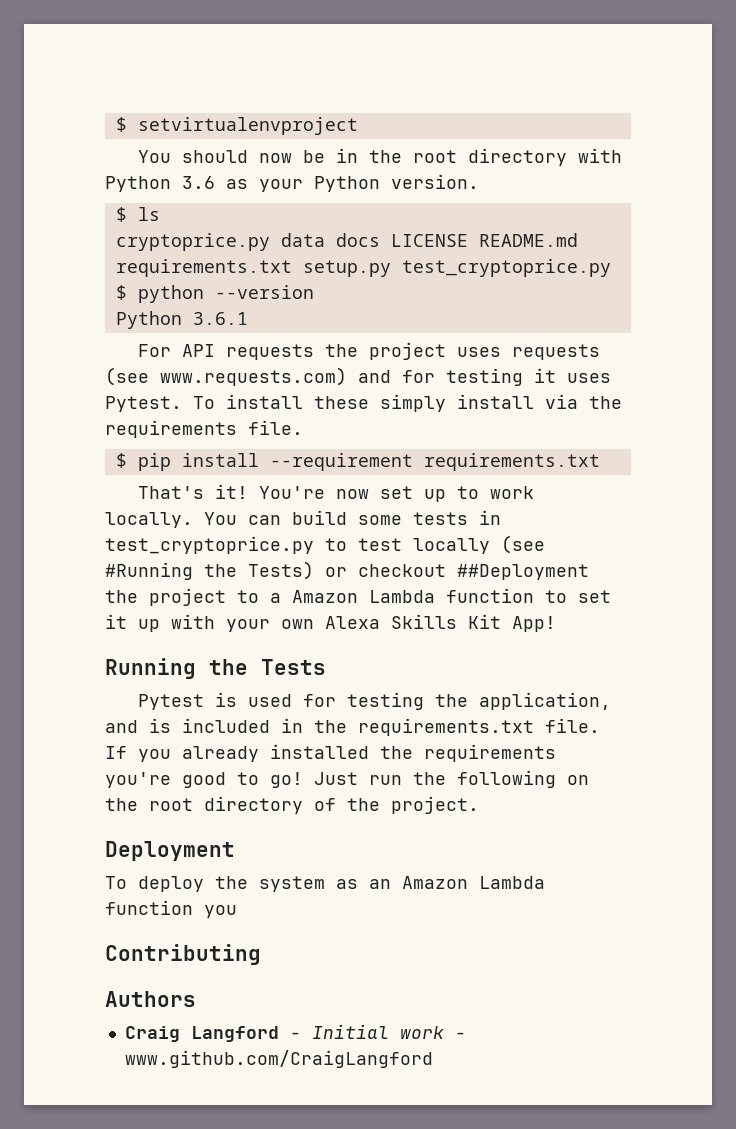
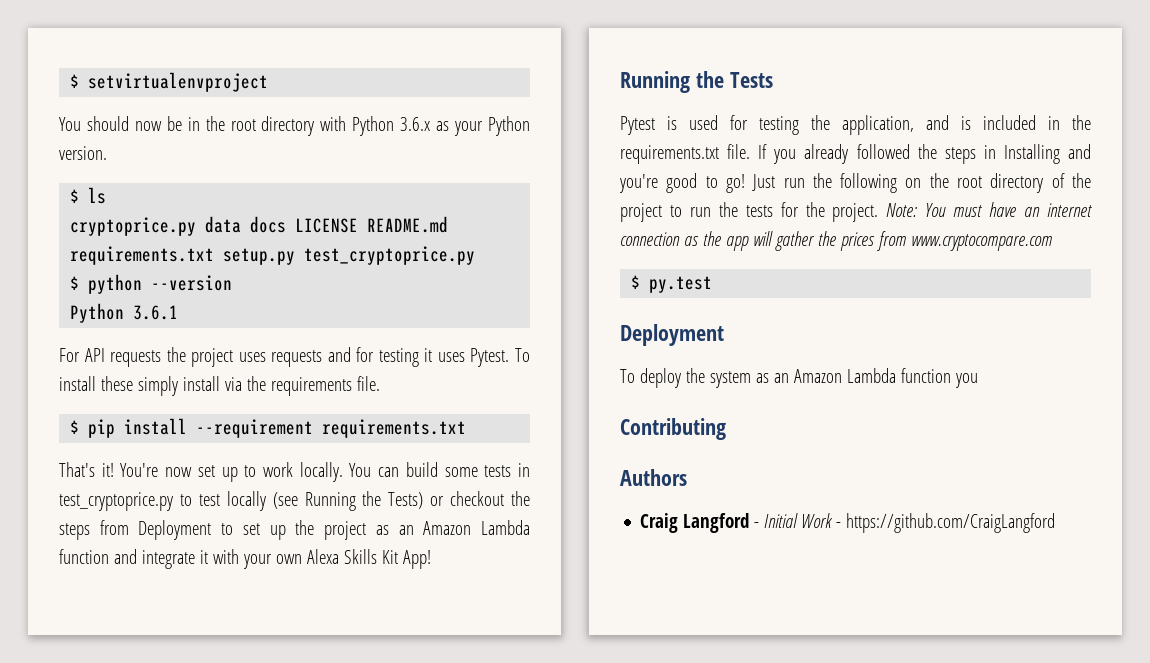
- You should now be in the root directory with Python 3.6 as your Python version.
+ You should now be in the root directory with Python 3.6.x as your Python version.
- For API requests the project uses requests (see www.requests.com) and for testing it uses Pytest.
+ For API requests the project uses requests and for testing it uses Pytest.
- You can build some tests in test_cryptoprice.py to test locally (see #Running the Tests) or checkout ##Deployment the project to a Amazon Lambda function to set it up with your own Alexa Skills Kit App!
+ You can build some tests in test_cryptoprice.py to test locally (see Running the Tests) or checkout the steps from Deployment to set up the project as an Amazon Lambda function and integrate it with your own Alexa Skills Kit App!
- If you already installed the requirements you're good to go!
+ If you already followed the steps in Installing and you're good to go!
- Just run the following on the root directory of the project.
+ Just run the following on the root directory of the project to run the tests for the project. Note: You must have an internet connection as the app will gather the prices from www.cryptocompare.com
+ $ py.test
- Craig Langford - Initial work - www.github.com/CraigLangford
+ Craig Langford - Initial Work - https://github.com/CraigLangford

